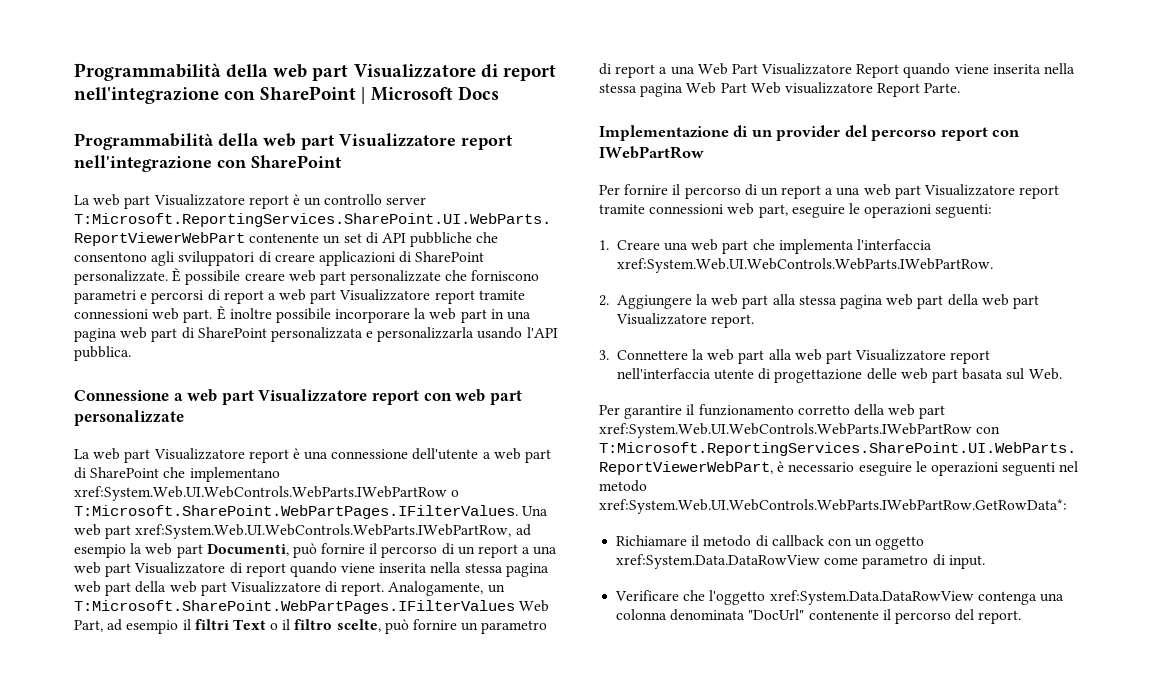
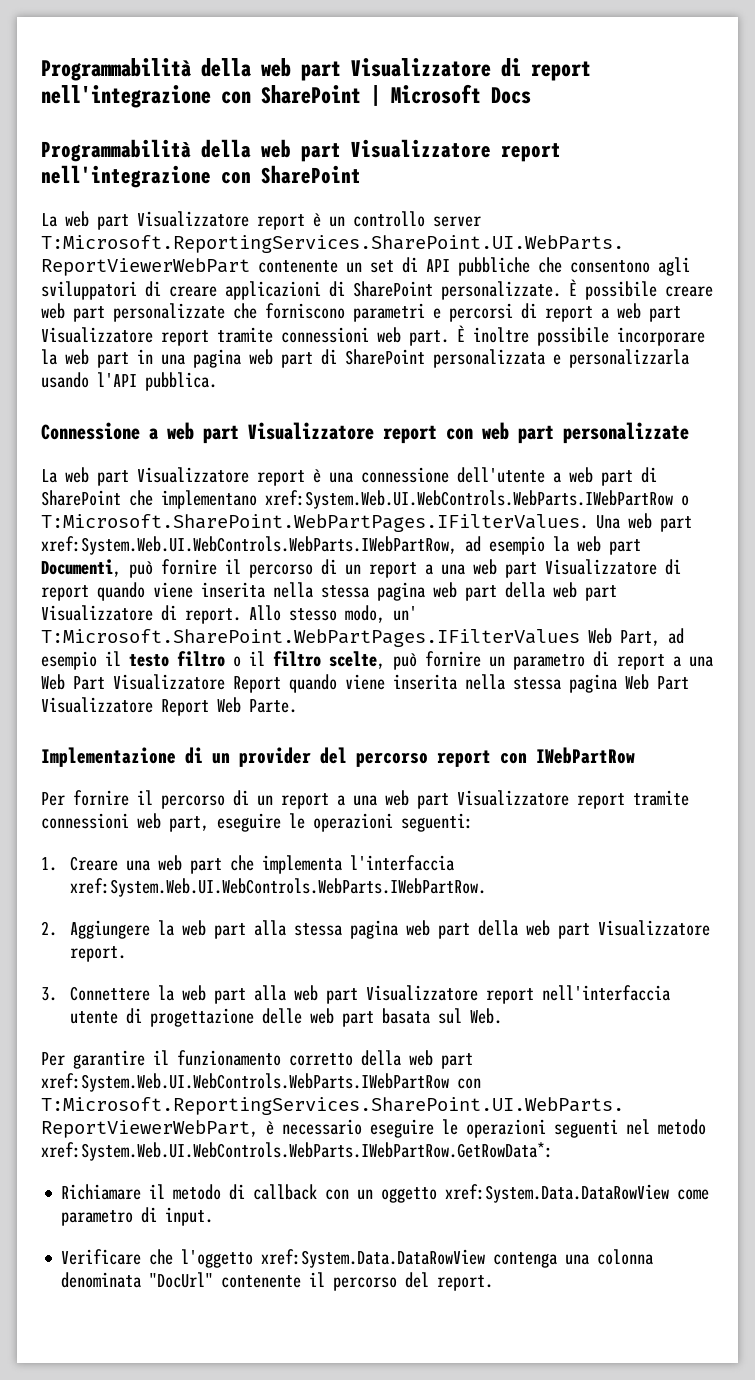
- Analogamente, un T:Microsoft.SharePoint.WebPartPages.IFilterValues Web Part, ad esempio il filtri Text o il filtro scelte, può fornire un parametro di report a una Web Part Visualizzatore Report quando viene inserita nella stessa pagina Web Part Web visualizzatore Report Parte.
+ Allo stesso modo, un' T:Microsoft.SharePoint.WebPartPages.IFilterValues Web Part, ad esempio il testo filtro o il filtro scelte, può fornire un parametro di report a una Web Part Visualizzatore Report quando viene inserita nella stessa pagina Web Part Visualizzatore Report Web Parte.

